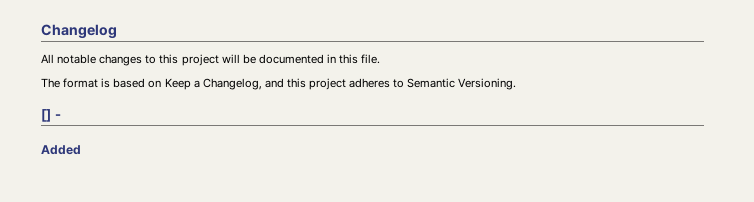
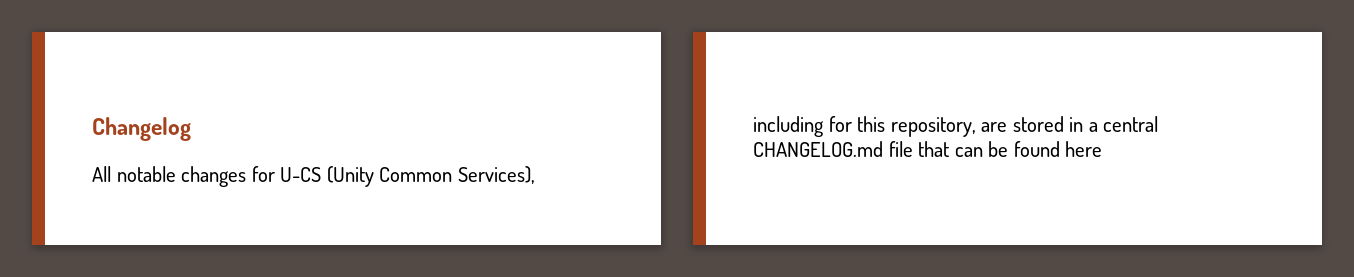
- All notable changes to this project will be documented in this file.
- The format is based on Keep a Changelog, and this project adheres to Semantic Versioning.
- [] -
- Added
+ All notable changes for U-CS (Unity Common Services), including for this repository, are stored in a central CHANGELOG.md file that can be found here

